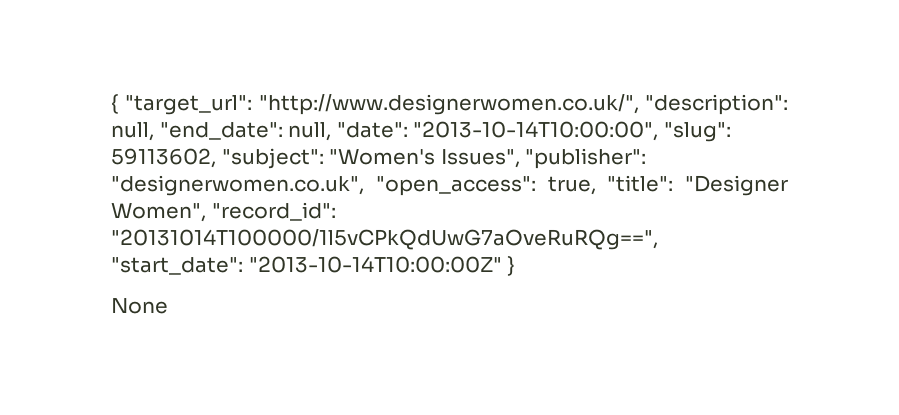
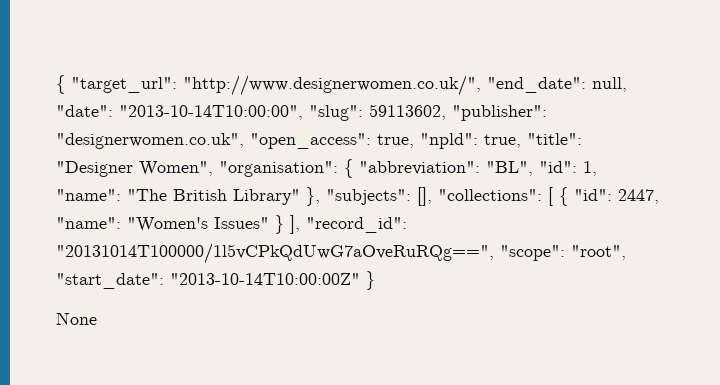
- { "target_url": "http://www.designerwomen.co.uk/", "description": null, "end_date": null, "date": "2013-10-14T10:00:00", "slug": 59113602, "subject": "Women's Issues", "publisher": "designerwomen.co.uk", "open_access": true, "title": "Designer Women", "record_id": "20131014T100000/1l5vCPkQdUwG7aOveRuRQg==", "start_date": "2013-10-14T10:00:00Z" }
+ { "target_url": "http://www.designerwomen.co.uk/", "end_date": null, "date": "2013-10-14T10:00:00", "slug": 59113602, "publisher": "designerwomen.co.uk", "open_access": true, "npld": true, "title": "Designer Women", "organisation": { "abbreviation": "BL", "id": 1, "name": "The British Library" }, "subjects": [], "collections": [ { "id": 2447, "name": "Women's Issues" } ], "record_id": "20131014T100000/1l5vCPkQdUwG7aOveRuRQg==", "scope": "root", "start_date": "2013-10-14T10:00:00Z" }

